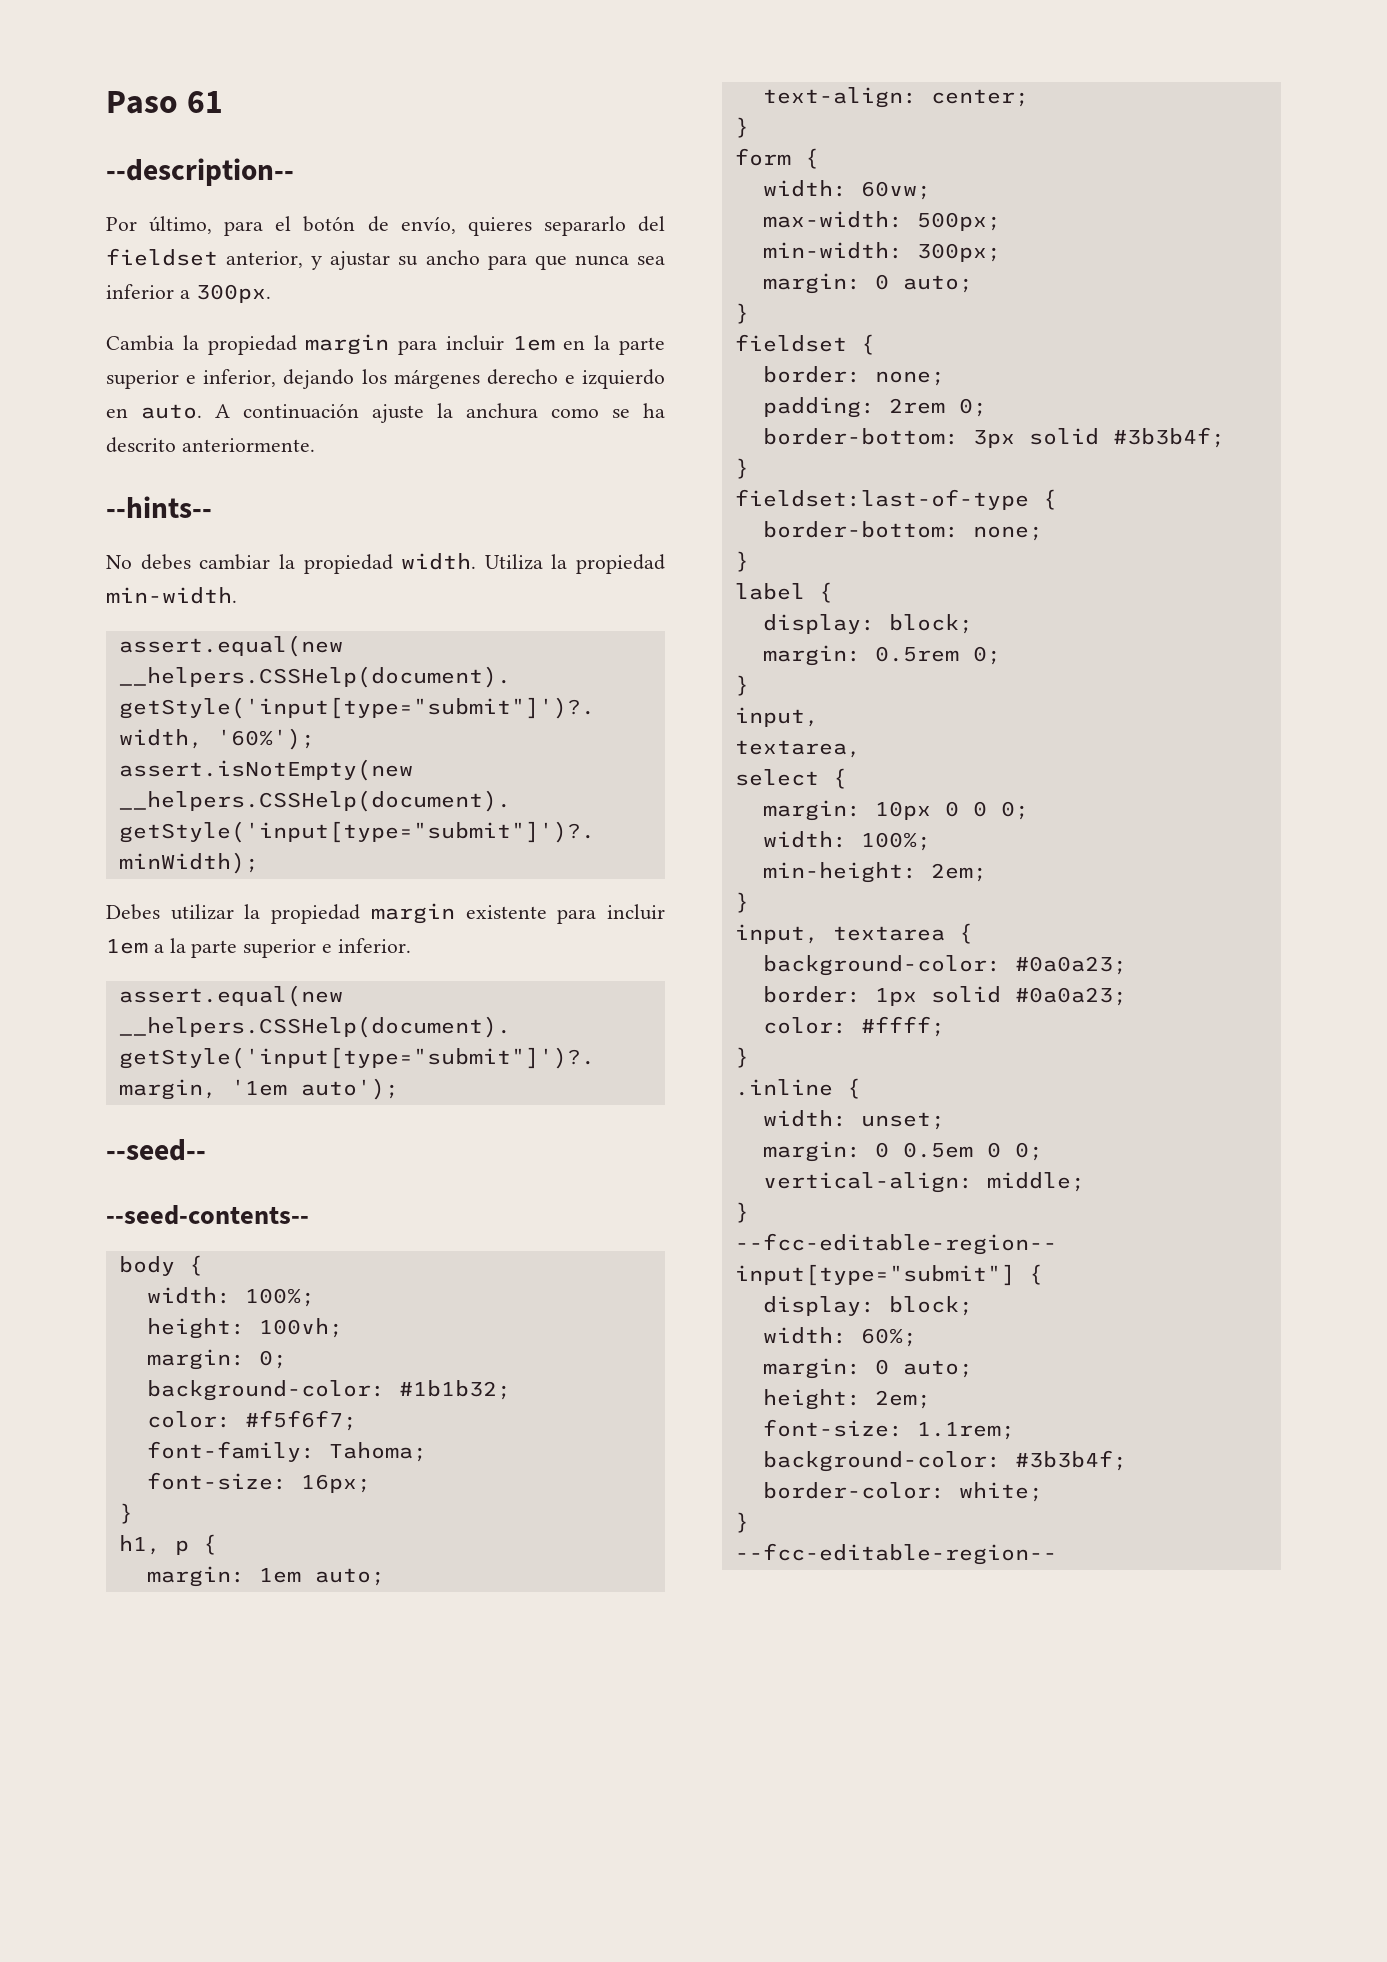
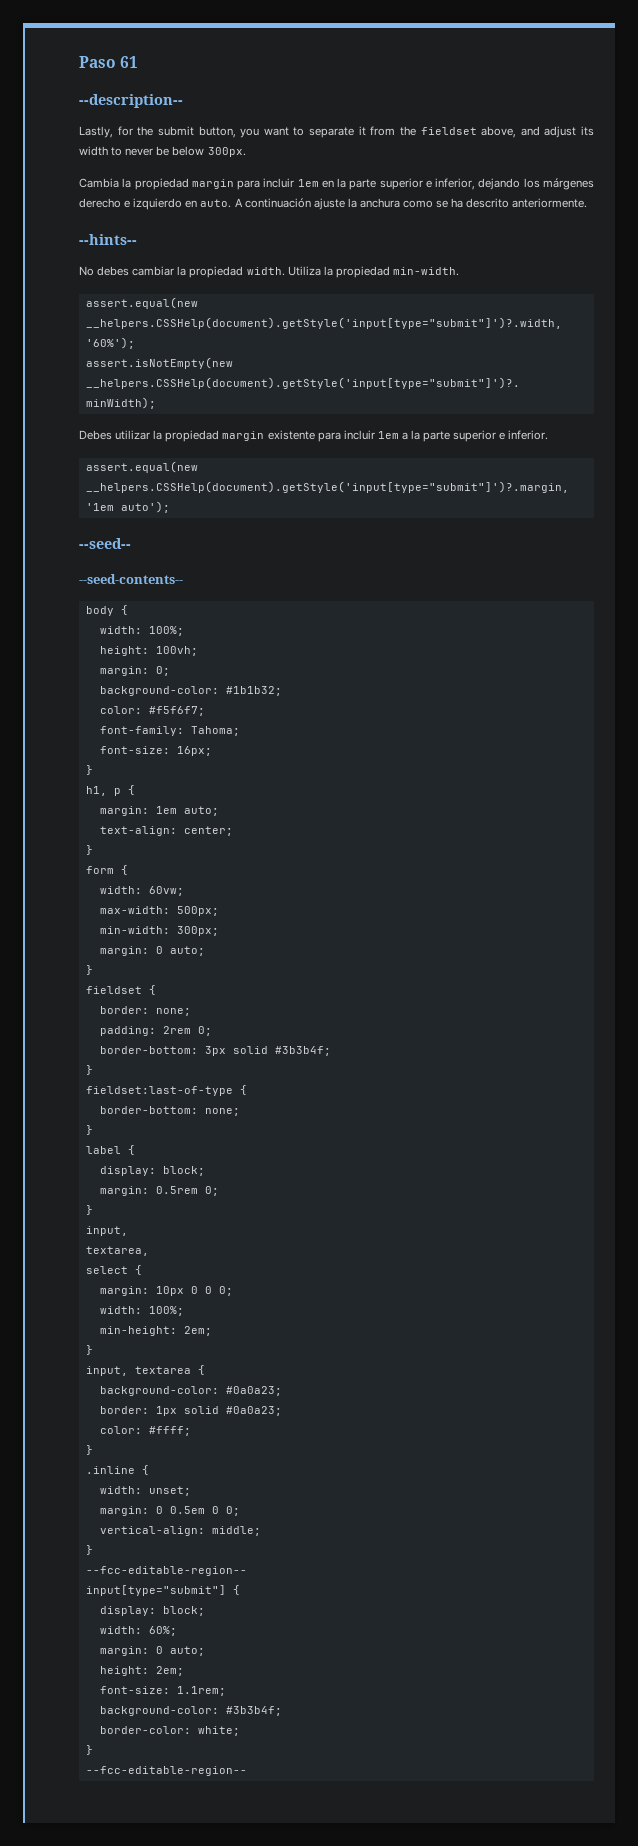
- Por último, para el botón de envío, quieres separarlo del fieldset anterior, y ajustar su ancho para que nunca sea inferior a 300px.
+ Lastly, for the submit button, you want to separate it from the fieldset above, and adjust its width to never be below 300px.

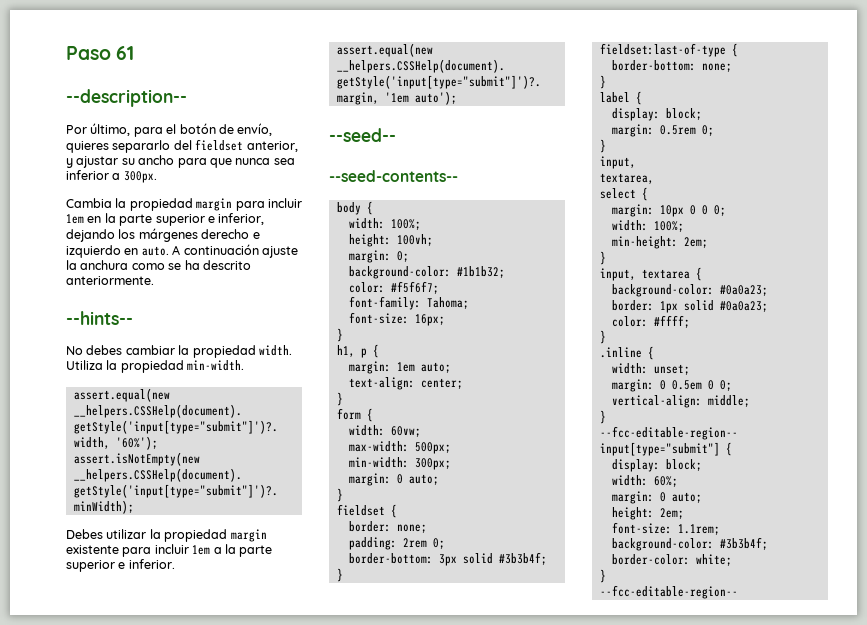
- Lastly, for the submit button, you want to separate it from the fieldset above, and adjust its width to never be below 300px.
+ Por último, para el botón de envío, quieres separarlo del fieldset anterior, y ajustar su ancho para que nunca sea inferior a 300px.

